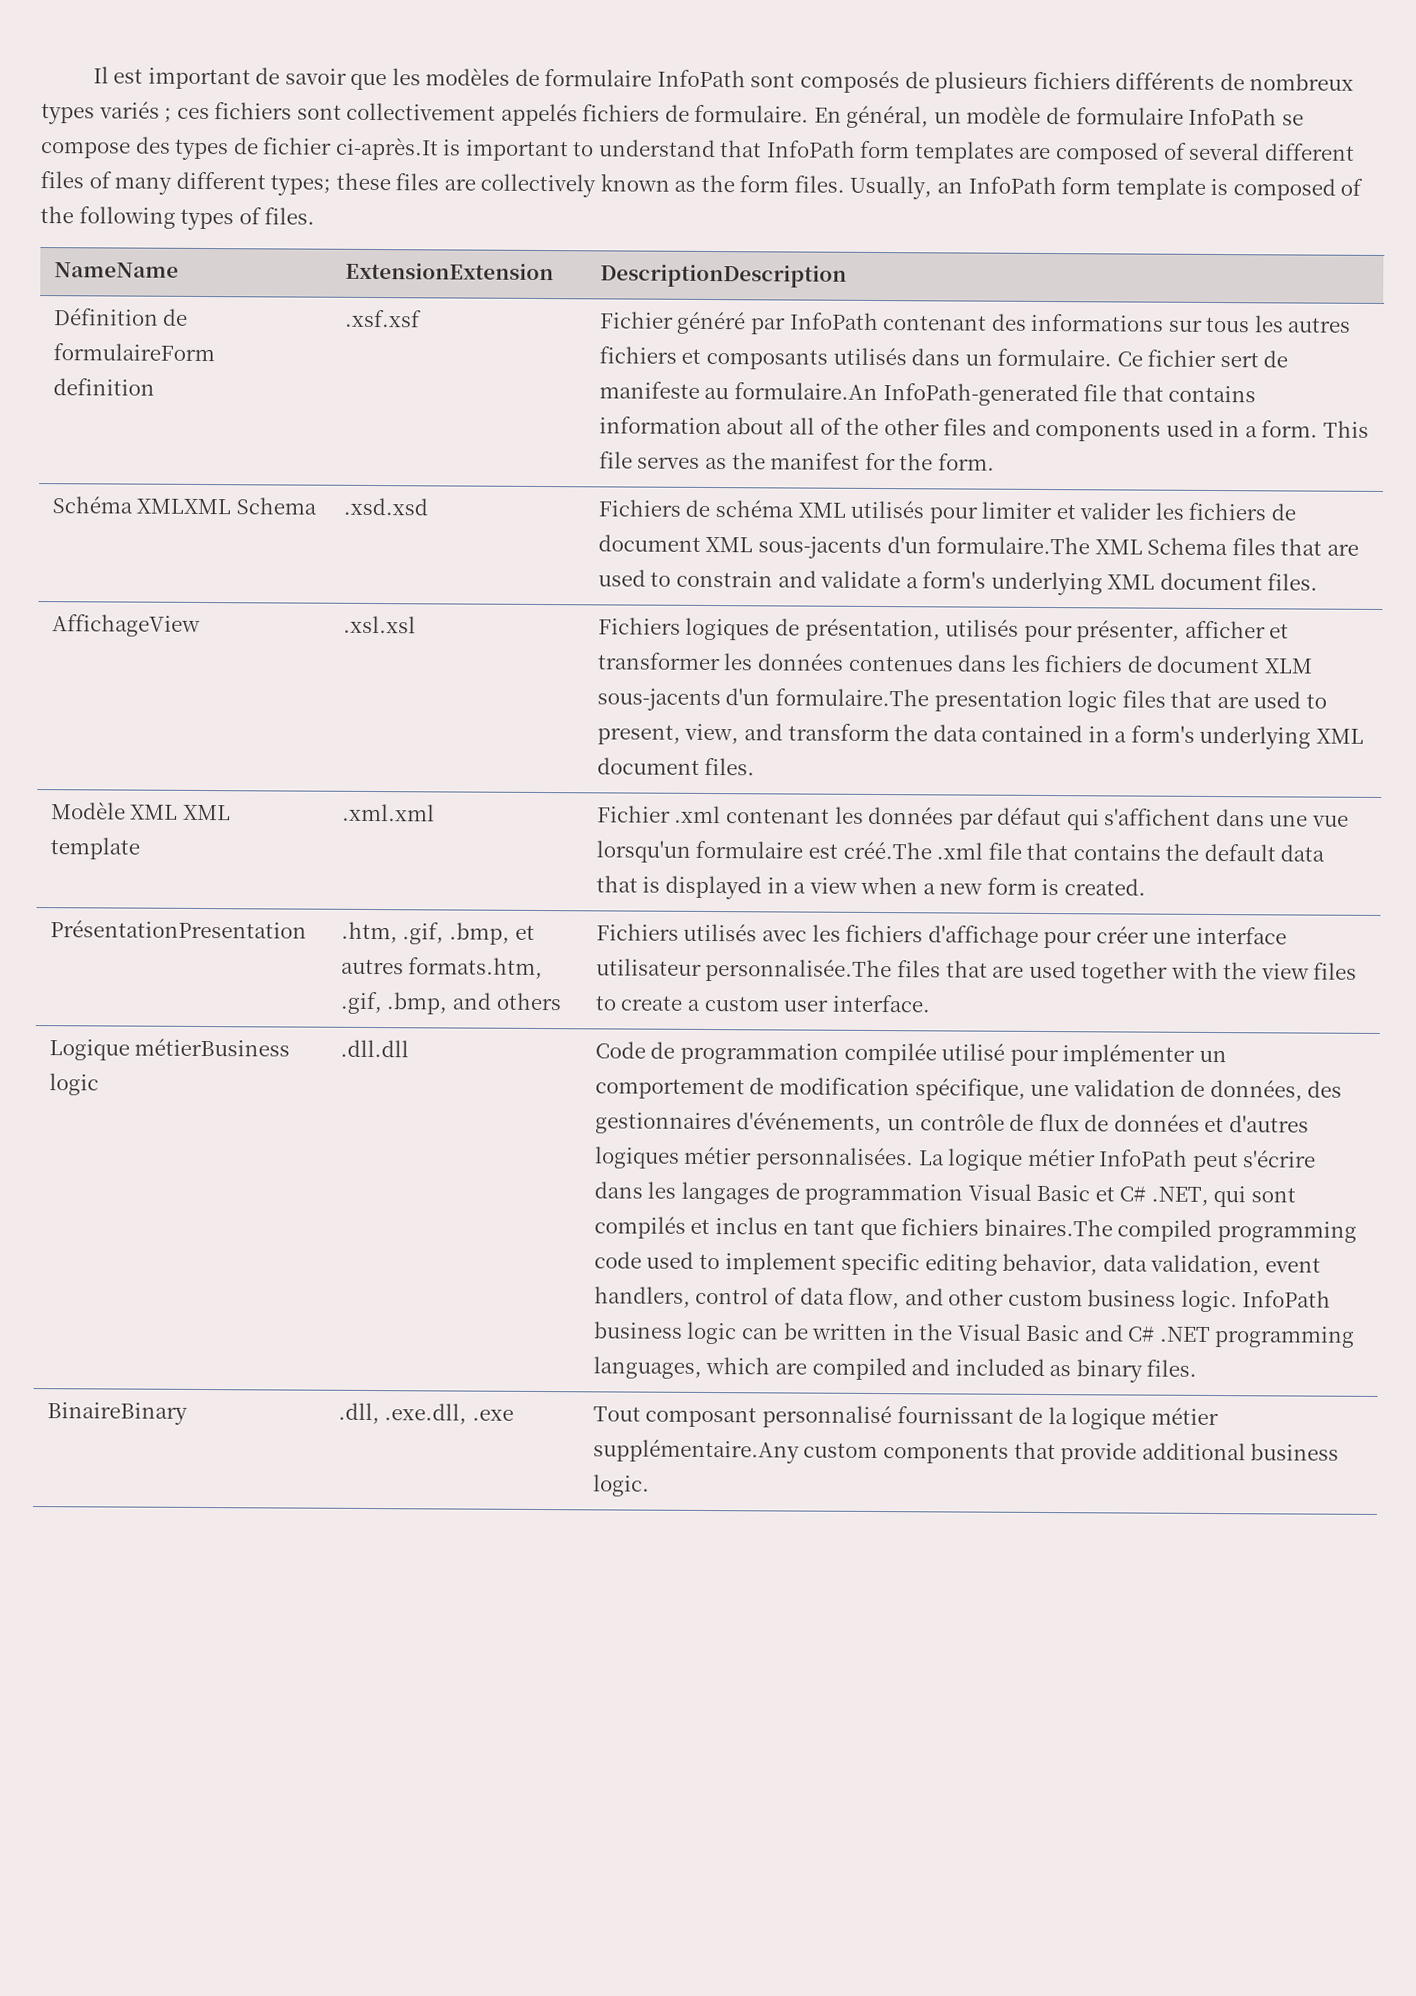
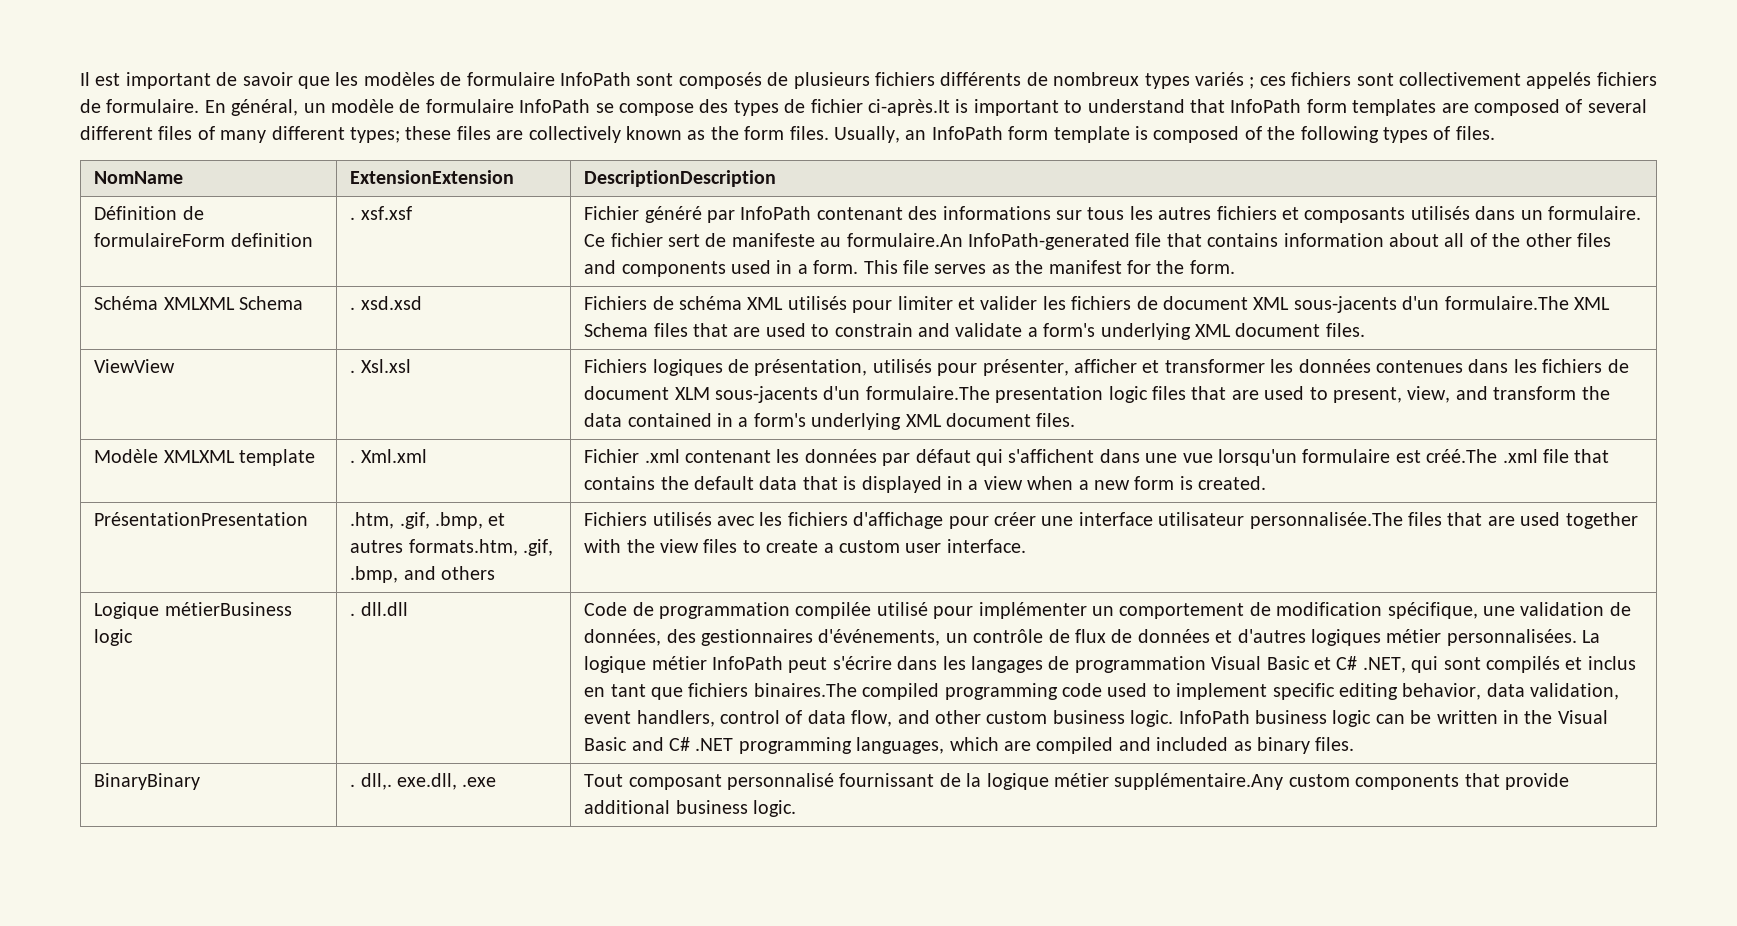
- NameName | ExtensionExtension | DescriptionDescription
+ NomName | ExtensionExtension | DescriptionDescription
- .xsf.xsf
+ . xsf.xsf
- Schéma XMLXML Schema | .xsd.xsd | Fichiers de schéma XML utilisés pour limiter et valider les fichiers de document XML sous-jacents d'un formulaire.The XML Schema files that are used to constrain and validate a form's underlying XML document files.
+ Schéma XMLXML Schema | . xsd.xsd | Fichiers de schéma XML utilisés pour limiter et valider les fichiers de document XML sous-jacents d'un formulaire.The XML Schema files that are used to constrain and validate a form's underlying XML document files.
- AffichageView | .xsl.xsl
+ ViewView | . Xsl.xsl
- Modèle XML XML template | .xml.xml | Fichier .xml contenant les données par défaut qui s'affichent dans une vue lorsqu'un formulaire est créé.The .xml file that contains the default data that is displayed in a view when a new form is created.
+ Modèle XMLXML template | . Xml.xml | Fichier .xml contenant les données par défaut qui s'affichent dans une vue lorsqu'un formulaire est créé.The .xml file that contains the default data that is displayed in a view when a new form is created.
- .dll.dll
+ . dll.dll
- BinaireBinary | .dll, .exe.dll, .exe | Tout composant personnalisé fournissant de la logique métier supplémentaire.Any custom components that provide additional business logic.
+ BinaryBinary | . dll,. exe.dll, .exe | Tout composant personnalisé fournissant de la logique métier supplémentaire.Any custom components that provide additional business logic.

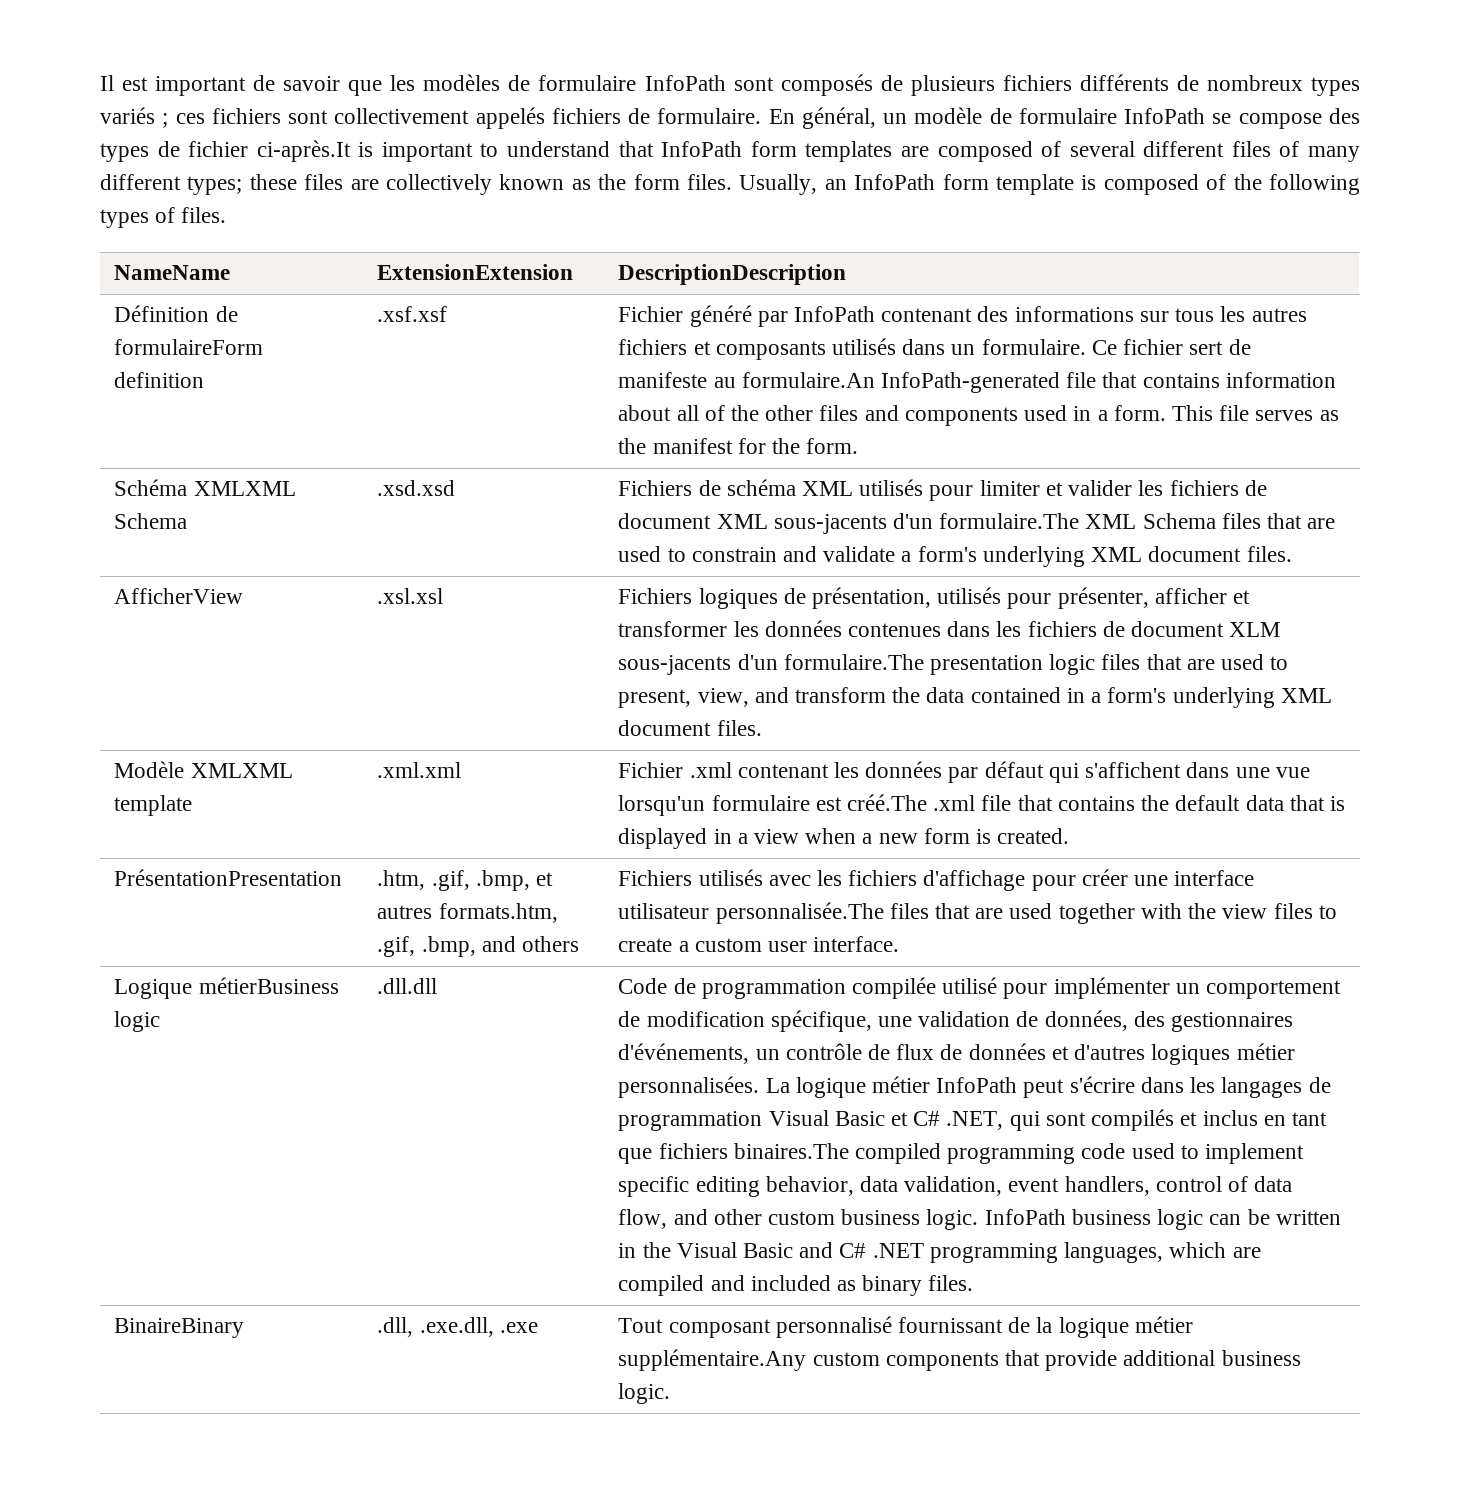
- NomName | ExtensionExtension | DescriptionDescription
+ NameName | ExtensionExtension | DescriptionDescription
- . xsf.xsf
+ .xsf.xsf
- Schéma XMLXML Schema | . xsd.xsd | Fichiers de schéma XML utilisés pour limiter et valider les fichiers de document XML sous-jacents d'un formulaire.The XML Schema files that are used to constrain and validate a form's underlying XML document files.
+ Schéma XMLXML Schema | .xsd.xsd | Fichiers de schéma XML utilisés pour limiter et valider les fichiers de document XML sous-jacents d'un formulaire.The XML Schema files that are used to constrain and validate a form's underlying XML document files.
- ViewView | . Xsl.xsl
+ AfficherView | .xsl.xsl
- Modèle XMLXML template | . Xml.xml | Fichier .xml contenant les données par défaut qui s'affichent dans une vue lorsqu'un formulaire est créé.The .xml file that contains the default data that is displayed in a view when a new form is created.
+ Modèle XMLXML template | .xml.xml | Fichier .xml contenant les données par défaut qui s'affichent dans une vue lorsqu'un formulaire est créé.The .xml file that contains the default data that is displayed in a view when a new form is created.
- . dll.dll
+ .dll.dll
- BinaryBinary | . dll,. exe.dll, .exe | Tout composant personnalisé fournissant de la logique métier supplémentaire.Any custom components that provide additional business logic.
+ BinaireBinary | .dll, .exe.dll, .exe | Tout composant personnalisé fournissant de la logique métier supplémentaire.Any custom components that provide additional business logic.

